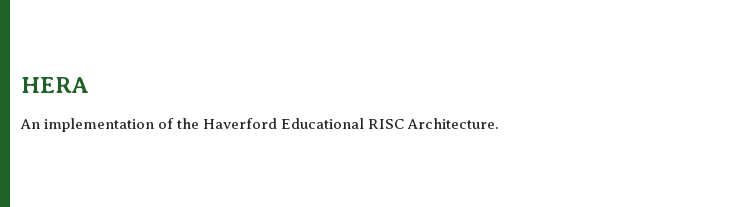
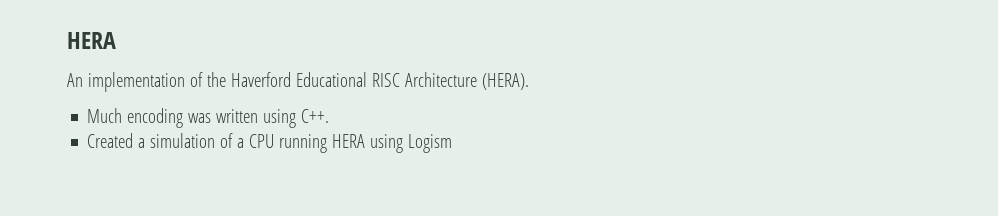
- An implementation of the Haverford Educational RISC Architecture.
+ An implementation of the Haverford Educational RISC Architecture (HERA).
+ Much encoding was written using C++.
+ Created a simulation of a CPU running HERA using Logism

